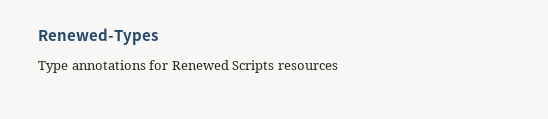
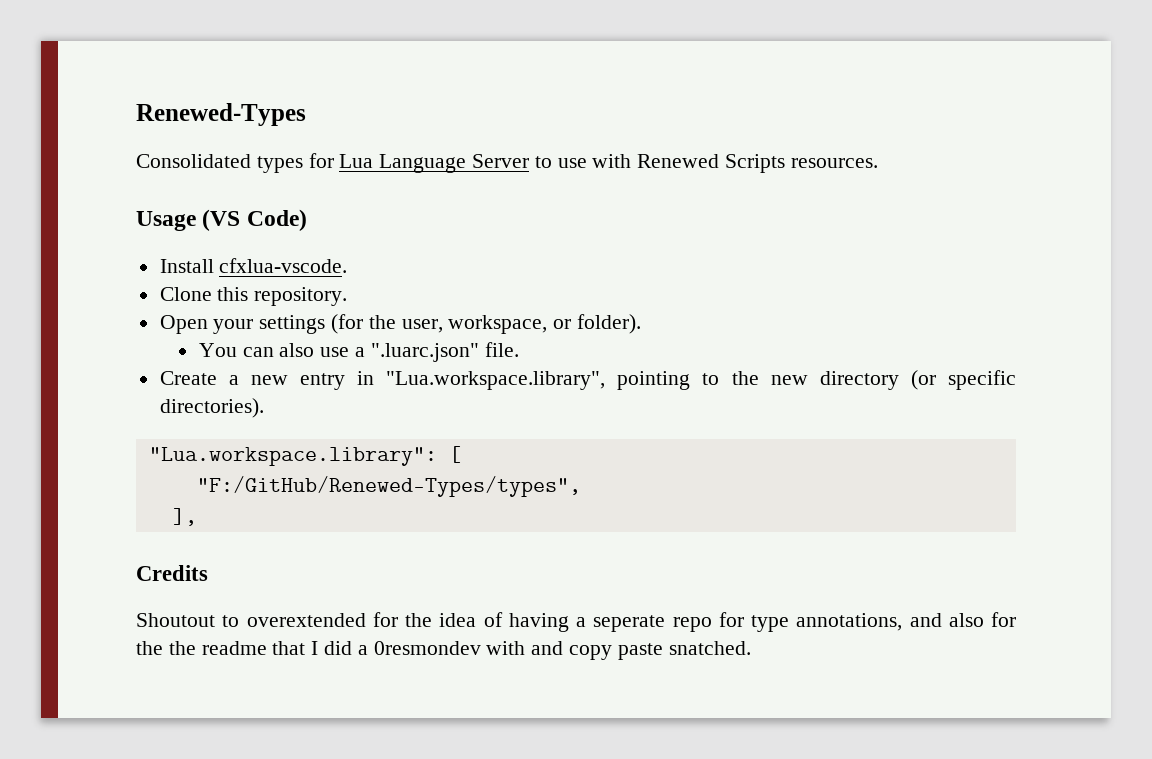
- Type annotations for Renewed Scripts resources
+ Consolidated types for Lua Language Server to use with Renewed Scripts resources.
+ Usage (VS Code)
+ Install cfxlua-vscode.
+ Clone this repository.
+ Open your settings (for the user, workspace, or folder).
+ You can also use a ".luarc.json" file.
+ Create a new entry in "Lua.workspace.library", pointing to the new directory (or specific directories).
+ "Lua.workspace.library": [
+ "F:/GitHub/Renewed-Types/types",
+ ],
+ Credits
+ Shoutout to overextended for the idea of having a seperate repo for type annotations, and also for the the readme that I did a 0resmondev with and copy paste snatched.

